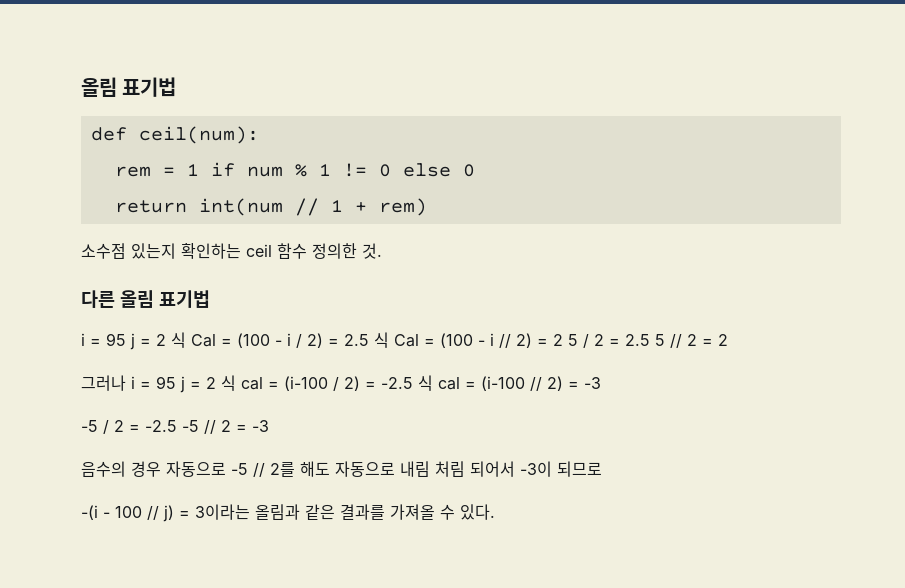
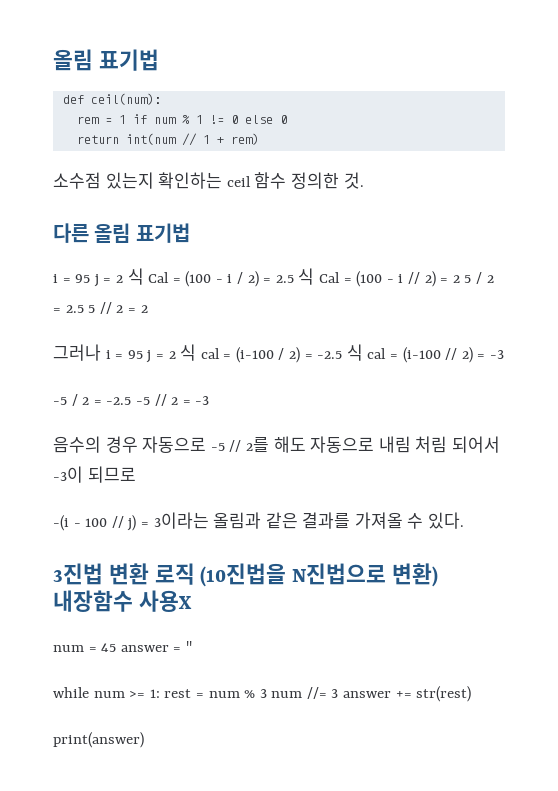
+ 3진법 변환 로직 (10진법을 N진법으로 변환) 내장함수 사용X
+ num = 45 answer = ''
+ while num >= 1: rest = num % 3 num //= 3 answer += str(rest)
+ print(answer)

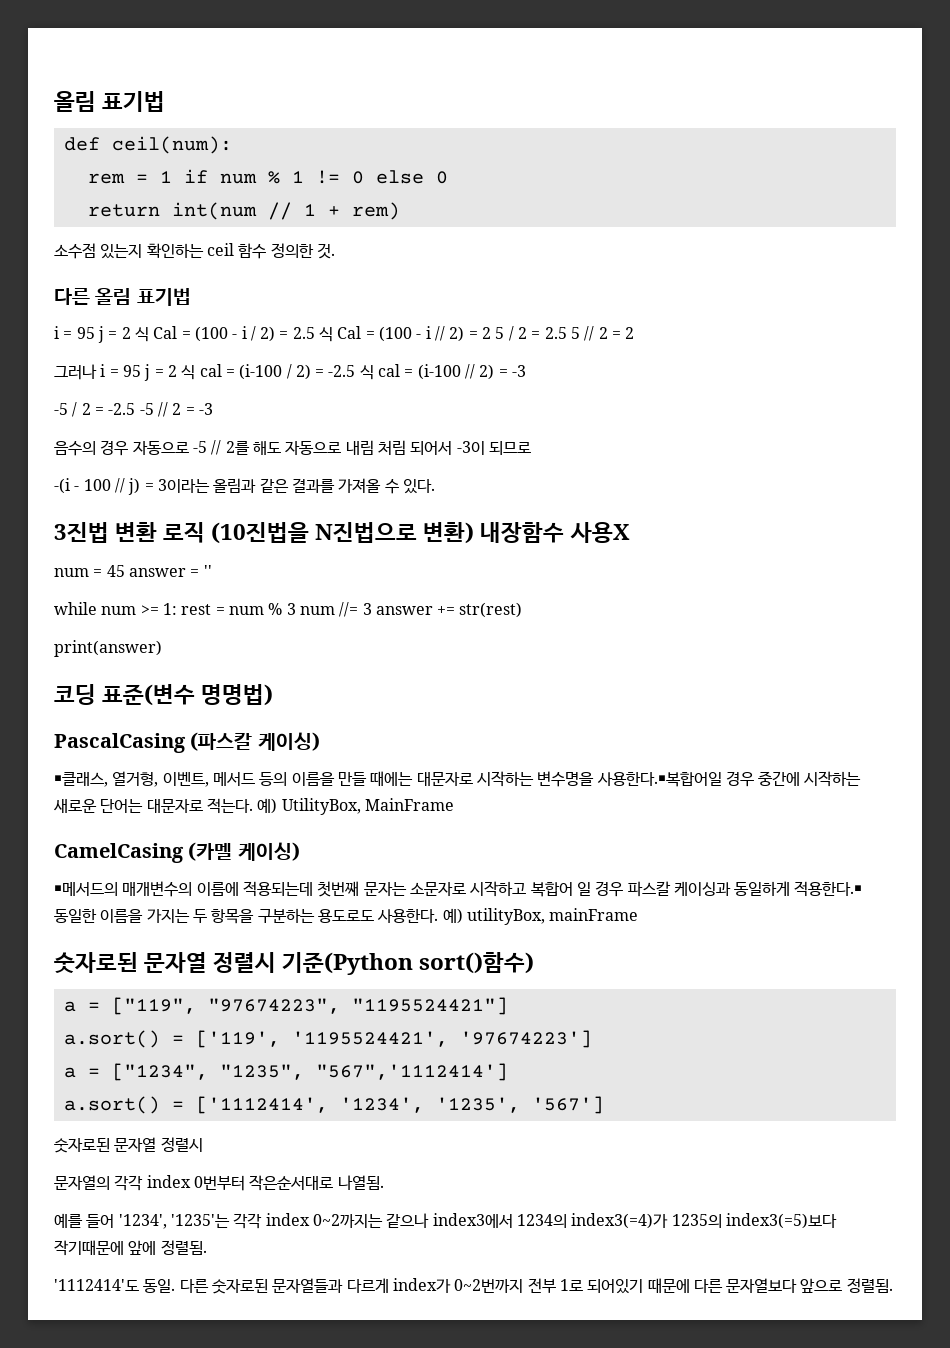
+ 코딩 표준(변수 명명법)
+ PascalCasing (파스칼 케이싱)
+ ￭클래스, 열거형, 이벤트, 메서드 등의 이름을 만들 때에는 대문자로 시작하는 변수명을 사용한다.￭복합어일 경우 중간에 시작하는 새로운 단어는 대문자로 적는다. 예) UtilityBox, MainFrame
+ CamelCasing (카멜 케이싱)
+ ￭메서드의 매개변수의 이름에 적용되는데 첫번째 문자는 소문자로 시작하고 복합어 일 경우 파스칼 케이싱과 동일하게 적용한다.￭동일한 이름을 가지는 두 항목을 구분하는 용도로도 사용한다. 예) utilityBox, mainFrame
+ 숫자로된 문자열 정렬시 기준(Python sort()함수)
+ a = ["119", "97674223", "1195524421"]
+ a.sort() = ['119', '1195524421', '97674223']
+ a = ["1234", "1235", "567",'1112414']
+ a.sort() = ['1112414', '1234', '1235', '567']
+ 숫자로된 문자열 정렬시
+ 문자열의 각각 index 0번부터 작은순서대로 나열됨.
+ 예를 들어 '1234', '1235'는 각각 index 0~2까지는 같으나 index3에서 1234의 index3(=4)가 1235의 index3(=5)보다 작기때문에 앞에 정렬됨.
+ '1112414'도 동일. 다른 숫자로된 문자열들과 다르게 index가 0~2번까지 전부 1로 되어있기 때문에 다른 문자열보다 앞으로 정렬됨.

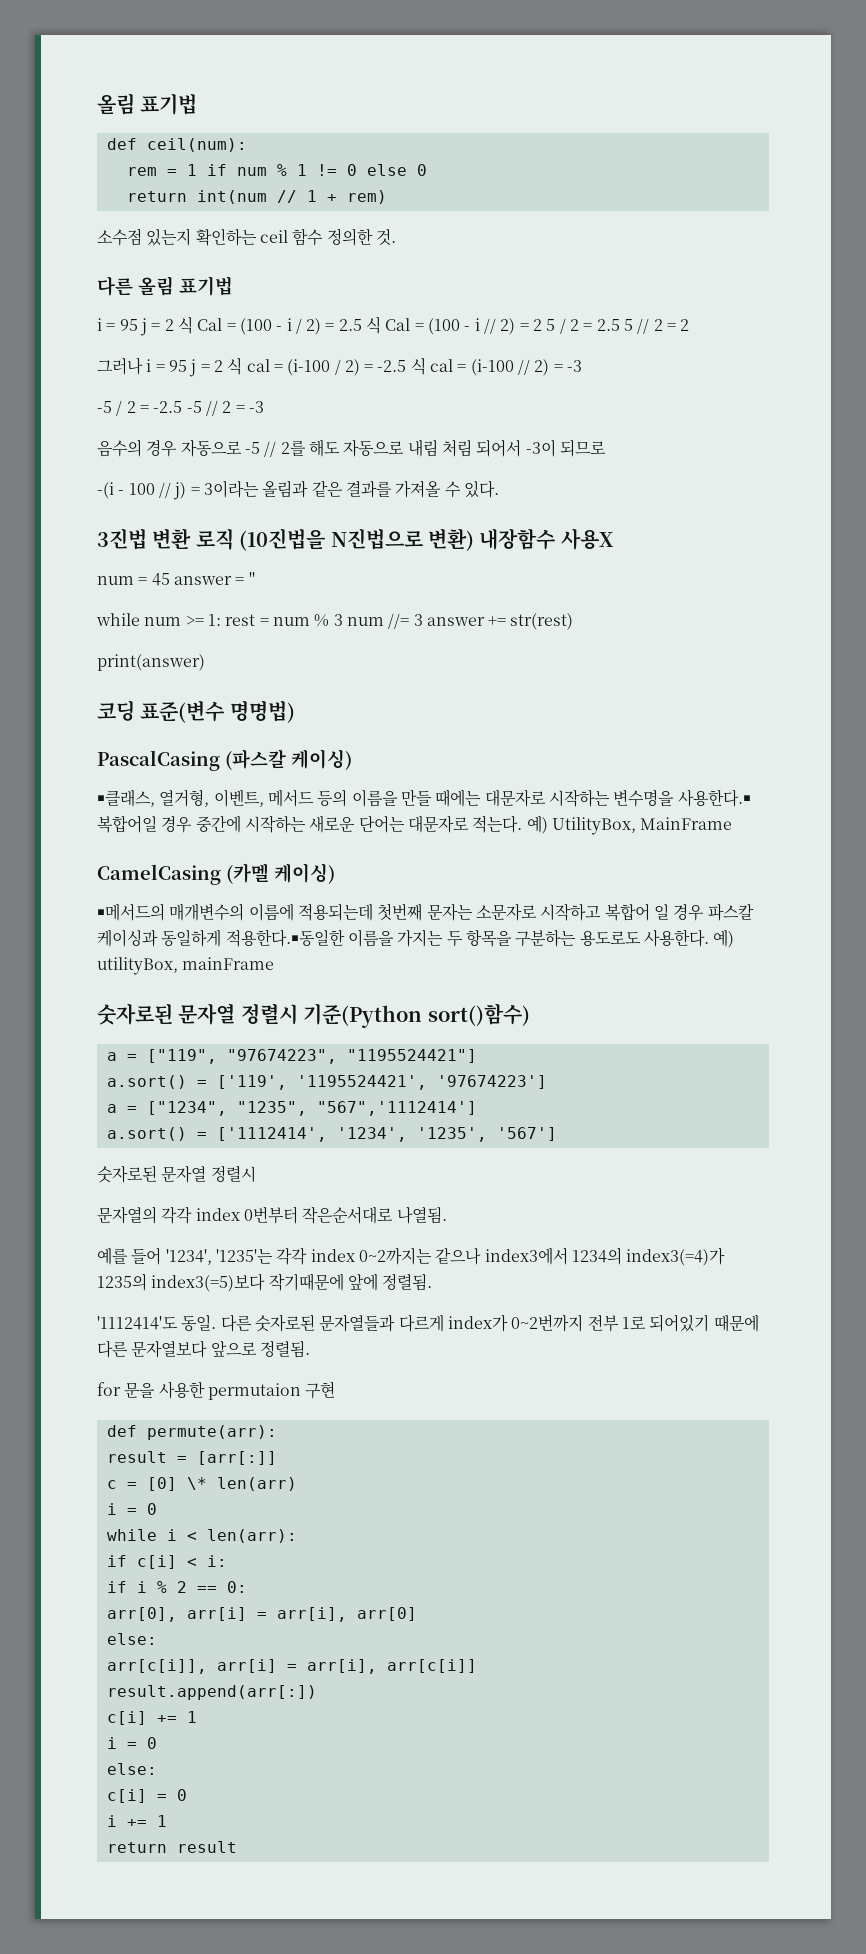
+ for 문을 사용한 permutaion 구현
+ def permute(arr):
+ result = [arr[:]]
+ c = [0] \* len(arr)
+ i = 0
+ while i < len(arr):
+ if c[i] < i:
+ if i % 2 == 0:
+ arr[0], arr[i] = arr[i], arr[0]
+ else:
+ arr[c[i]], arr[i] = arr[i], arr[c[i]]
+ result.append(arr[:])
+ c[i] += 1
+ i = 0
+ else:
+ c[i] = 0
+ i += 1
+ return result

